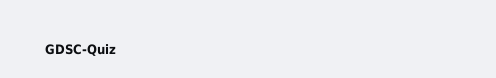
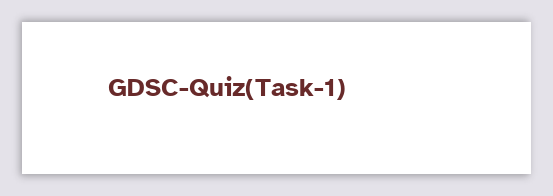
- GDSC-Quiz
+ GDSC-Quiz(Task-1)

